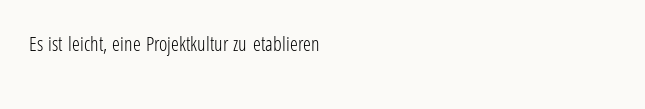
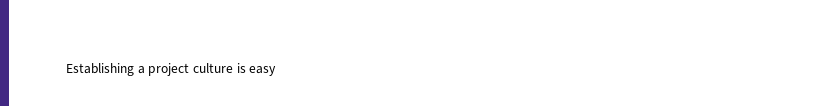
- Es ist leicht, eine Projektkultur zu etablieren
+ Establishing a project culture is easy

